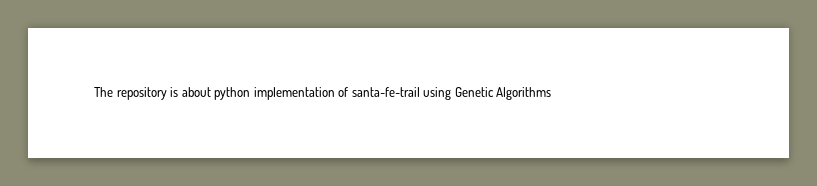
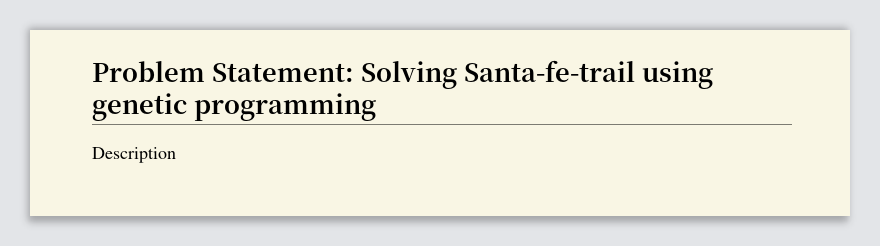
- The repository is about python implementation of santa-fe-trail using Genetic Algorithms
+ Problem Statement: Solving Santa-fe-trail using genetic programming
+ Description

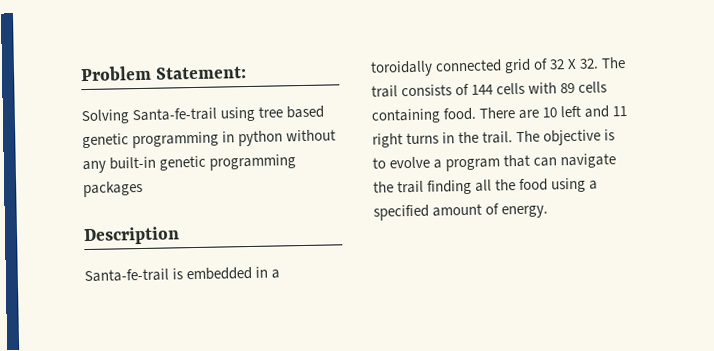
- Problem Statement: Solving Santa-fe-trail using genetic programming
+ Problem Statement:
+ Solving Santa-fe-trail using tree based genetic programming in python without any built-in genetic programming packages
  Description
+ Santa-fe-trail is embedded in a toroidally connected grid of 32 X 32. The trail consists of 144 cells with 89 cells containing food. There are 10 left and 11 right turns in the trail. The objective is to evolve a program that can navigate the trail finding all the food using a specified amount of energy.

